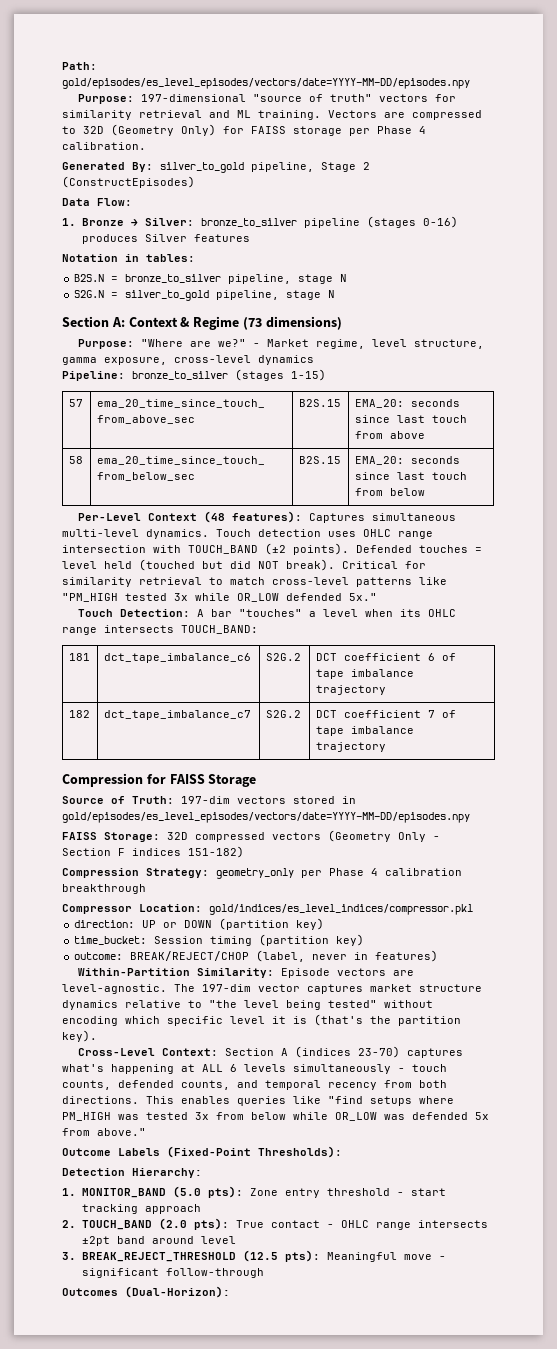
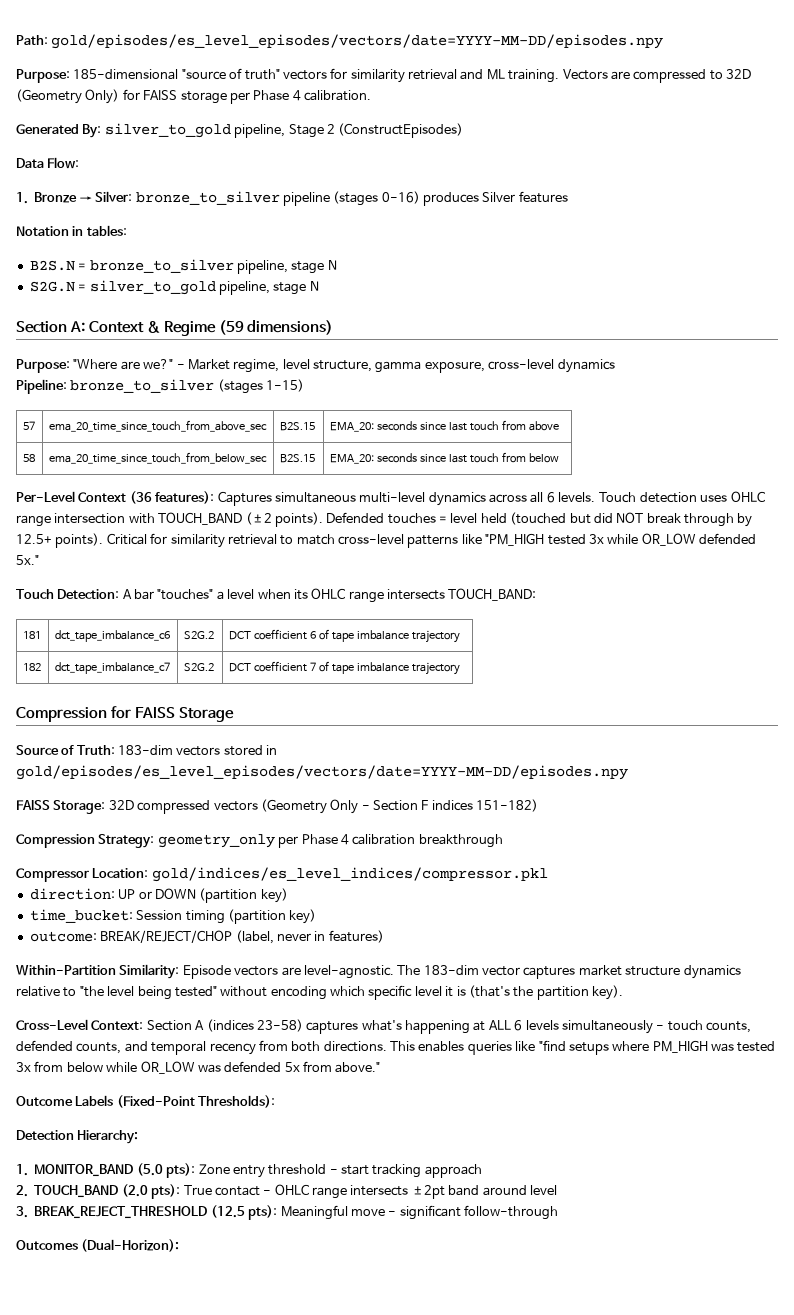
- Purpose: 197-dimensional "source of truth" vectors for similarity retrieval and ML training.
+ Purpose: 185-dimensional "source of truth" vectors for similarity retrieval and ML training.
- Section A: Context & Regime (73 dimensions)
+ Section A: Context & Regime (59 dimensions)
- Per-Level Context (48 features): Captures simultaneous multi-level dynamics.
+ Per-Level Context (36 features): Captures simultaneous multi-level dynamics across all 6 levels.
- Defended touches = level held (touched but did NOT break).
+ Defended touches = level held (touched but did NOT break through by 12.5+ points).
- Source of Truth: 197-dim vectors stored in gold/episodes/es_level_episodes/vectors/date=YYYY-MM-DD/episodes.npy
+ Source of Truth: 183-dim vectors stored in gold/episodes/es_level_episodes/vectors/date=YYYY-MM-DD/episodes.npy
- The 197-dim vector captures market structure dynamics relative to "the level being tested" without encoding which specific level it is (that's the partition key).
+ The 183-dim vector captures market structure dynamics relative to "the level being tested" without encoding which specific level it is (that's the partition key).
- Cross-Level Context: Section A (indices 23-70) captures what's happening at ALL 6 levels simultaneously - touch counts, defended counts, and temporal recency from both directions.
+ Cross-Level Context: Section A (indices 23-58) captures what's happening at ALL 6 levels simultaneously - touch counts, defended counts, and temporal recency from both directions.

